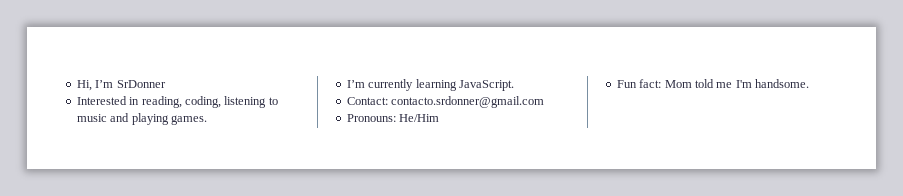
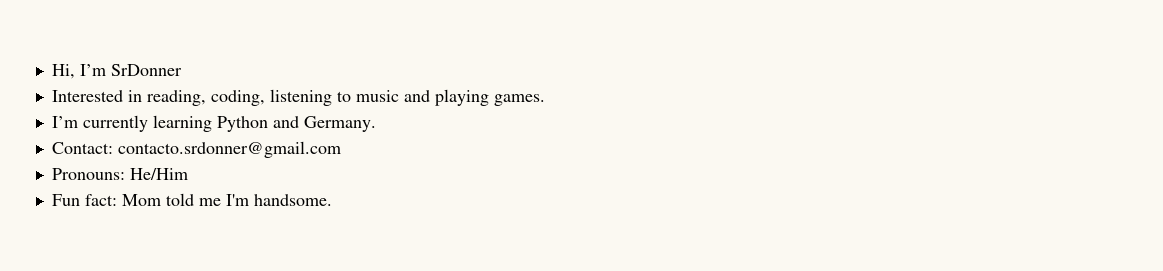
- I’m currently learning JavaScript.
+ I’m currently learning Python and Germany.

